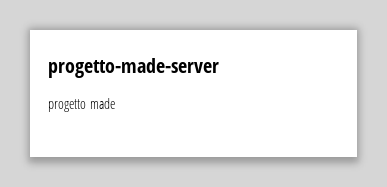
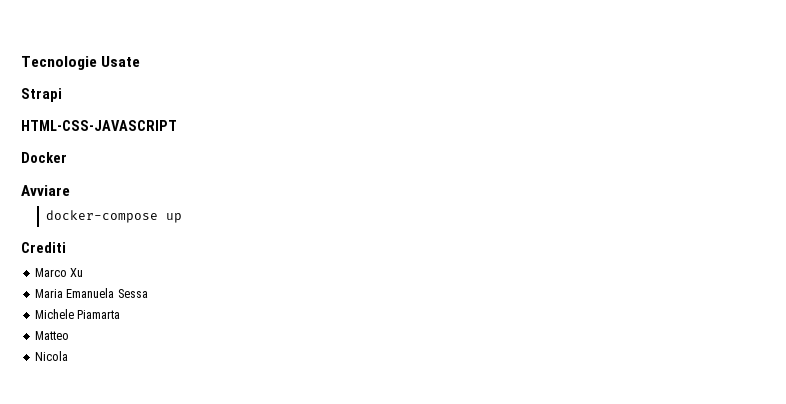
- progetto-made-server
- progetto made
+ Tecnologie Usate
+ Strapi
+ HTML-CSS-JAVASCRIPT
+ Docker
+ Avviare
+ docker-compose up
+ Crediti
+ Marco Xu
+ Maria Emanuela Sessa
+ Michele Piamarta
+ Matteo
+ Nicola

